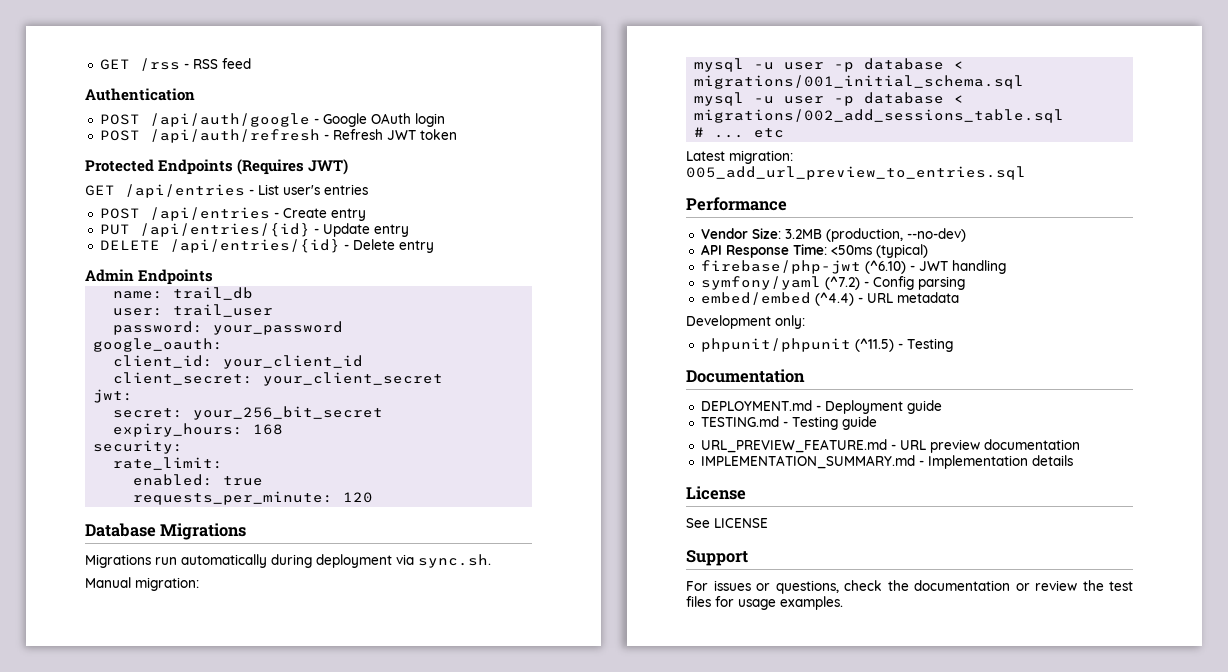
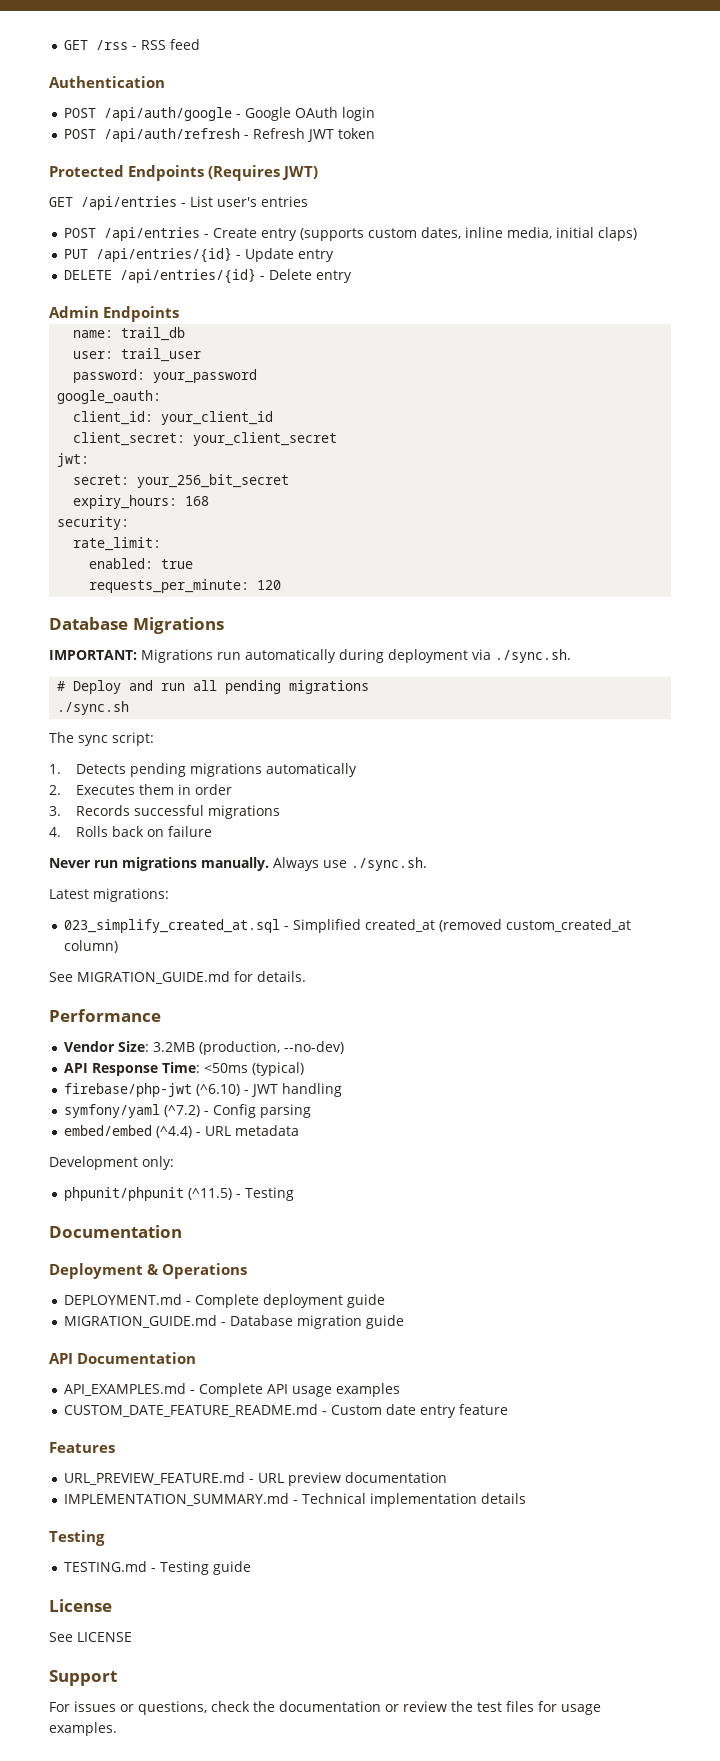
- POST /api/entries - Create entry
+ POST /api/entries - Create entry (supports custom dates, inline media, initial claps)
- Migrations run automatically during deployment via sync.sh.
- Manual migration:
- mysql -u user -p database < migrations/001_initial_schema.sql
- mysql -u user -p database < migrations/002_add_sessions_table.sql
- # ... etc
- Latest migration: 005_add_url_preview_to_entries.sql
+ IMPORTANT: Migrations run automatically during deployment via ./sync.sh.
+ # Deploy and run all pending migrations
+ ./sync.sh
+ The sync script:
+ 1. Detects pending migrations automatically
+ 2. Executes them in order
+ 3. Records successful migrations
+ 4. Rolls back on failure
+ Never run migrations manually. Always use ./sync.sh.
+ Latest migrations:
+ 023_simplify_created_at.sql - Simplified created_at (removed custom_created_at column)
+ See MIGRATION_GUIDE.md for details.
+ Deployment & Operations
- DEPLOYMENT.md - Deployment guide
- TESTING.md - Testing guide
+ DEPLOYMENT.md - Complete deployment guide
+ MIGRATION_GUIDE.md - Database migration guide
+ API Documentation
+ API_EXAMPLES.md - Complete API usage examples
+ CUSTOM_DATE_FEATURE_README.md - Custom date entry feature
+ Features
- IMPLEMENTATION_SUMMARY.md - Implementation details
+ IMPLEMENTATION_SUMMARY.md - Technical implementation details
+ Testing
+ TESTING.md - Testing guide

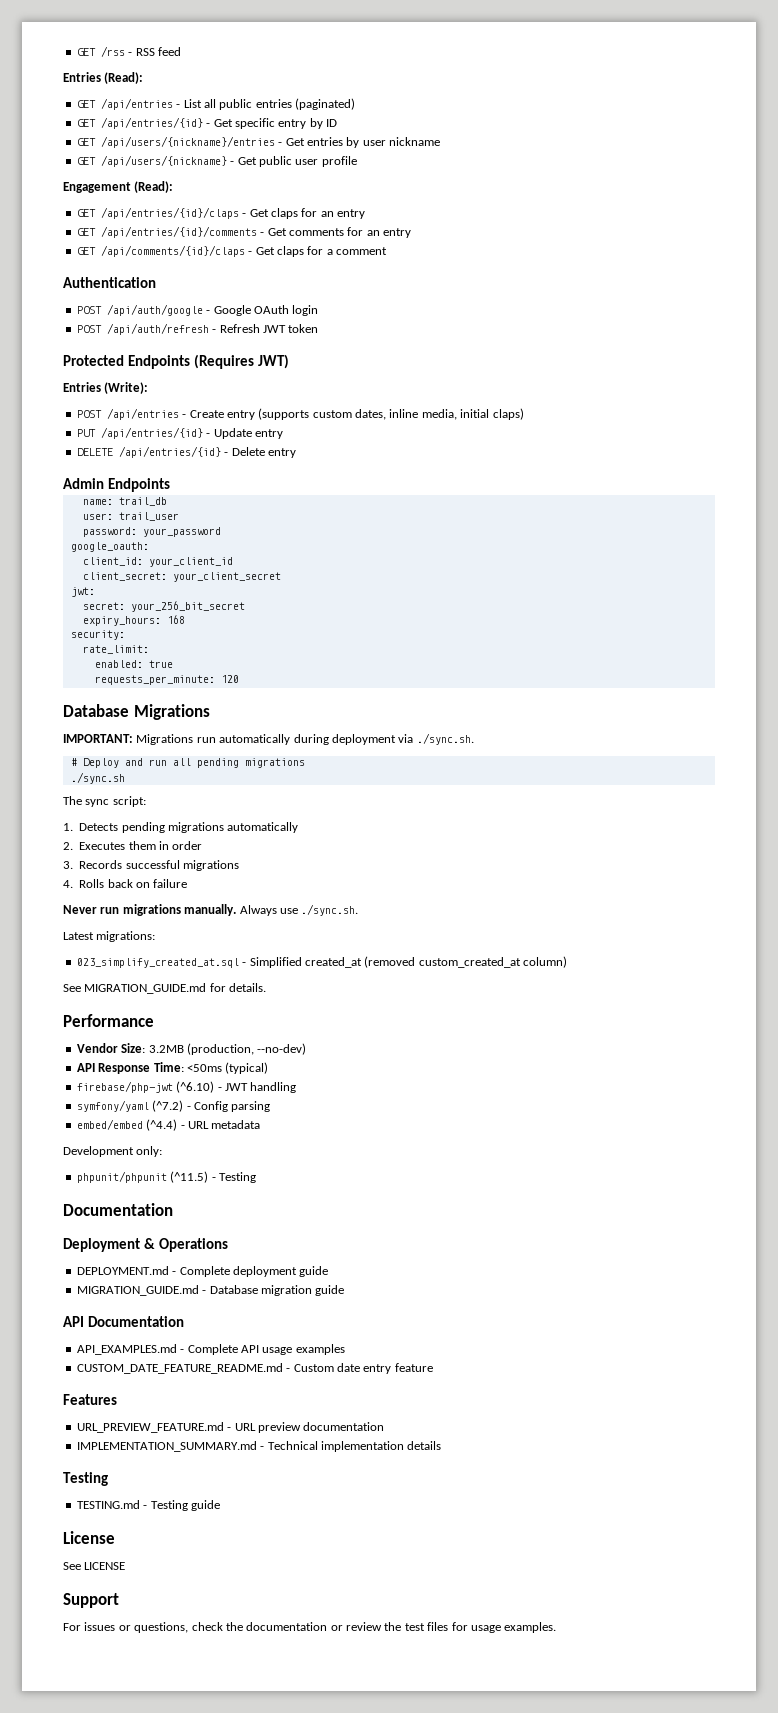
+ Entries (Read):
+ GET /api/entries - List all public entries (paginated)
+ GET /api/entries/{id} - Get specific entry by ID
+ GET /api/users/{nickname}/entries - Get entries by user nickname
+ GET /api/users/{nickname} - Get public user profile
+ Engagement (Read):
+ GET /api/entries/{id}/claps - Get claps for an entry
+ GET /api/entries/{id}/comments - Get comments for an entry
+ GET /api/comments/{id}/claps - Get claps for a comment
- GET /api/entries - List user's entries
+ Entries (Write):

